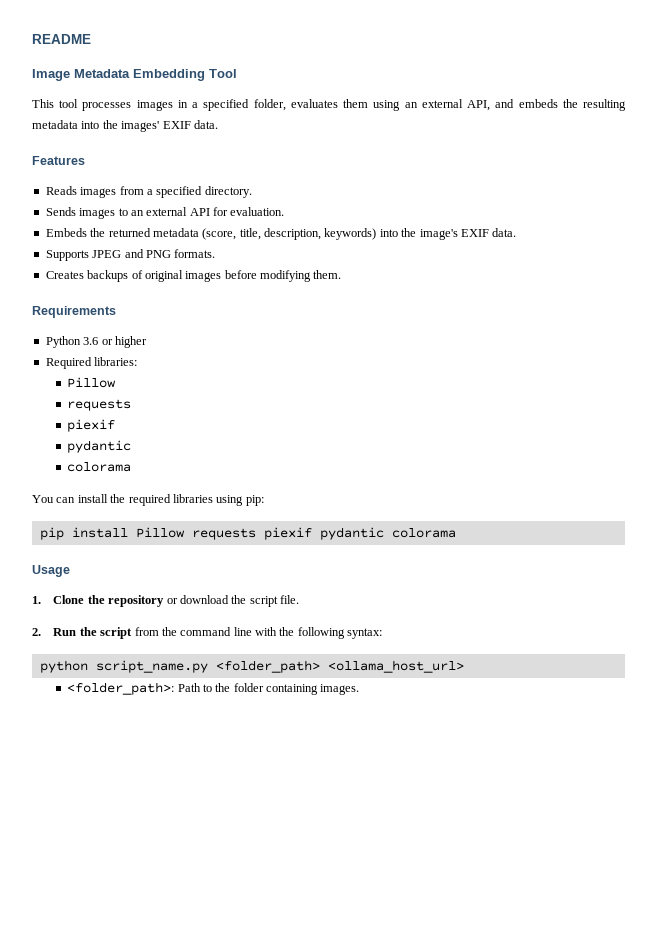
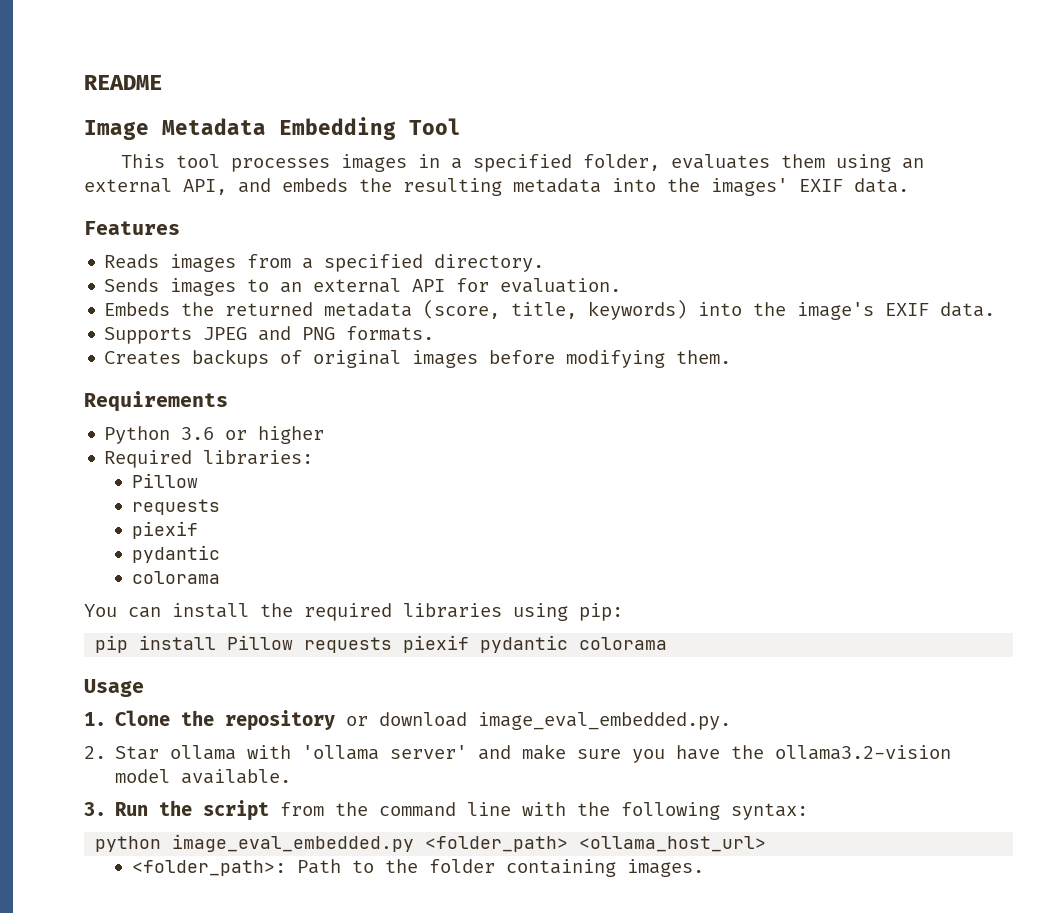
- Embeds the returned metadata (score, title, description, keywords) into the image's EXIF data.
+ Embeds the returned metadata (score, title, keywords) into the image's EXIF data.
- 1. Clone the repository or download the script file.
- 2. Run the script from the command line with the following syntax:
+ 1. Clone the repository or download image_eval_embedded.py.
+ 2. Star ollama with 'ollama server' and make sure you have the ollama3.2-vision model available.
+ 3. Run the script from the command line with the following syntax:
- python script_name.py <folder_path> <ollama_host_url>
+ python image_eval_embedded.py <folder_path> <ollama_host_url>

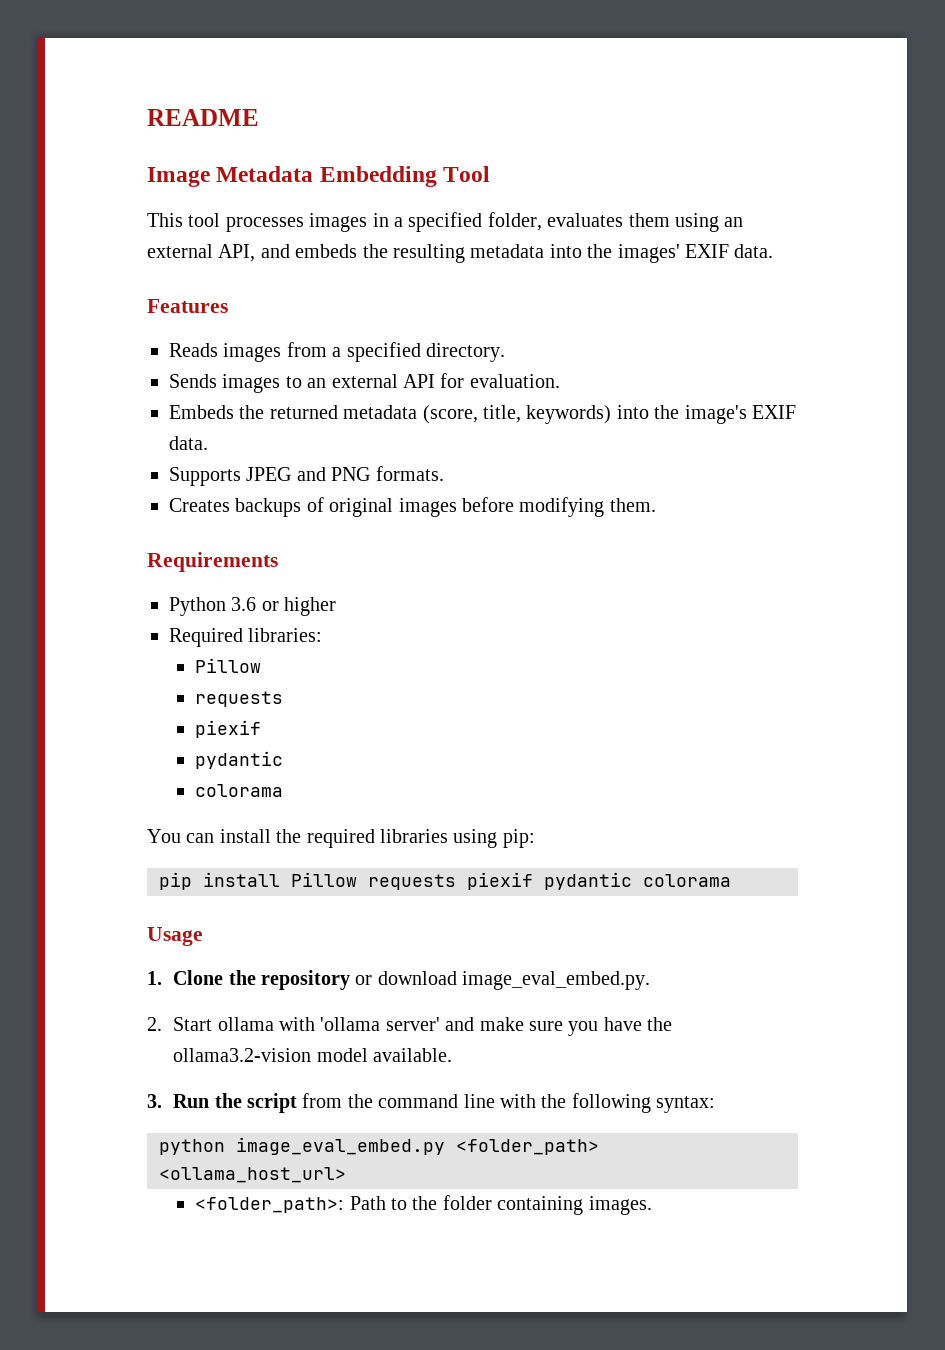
- 1. Clone the repository or download image_eval_embedded.py.
+ 1. Clone the repository or download image_eval_embed.py.
- 2. Star ollama with 'ollama server' and make sure you have the ollama3.2-vision model available.
+ 2. Start ollama with 'ollama server' and make sure you have the ollama3.2-vision model available.
- python image_eval_embedded.py <folder_path> <ollama_host_url>
+ python image_eval_embed.py <folder_path> <ollama_host_url>

